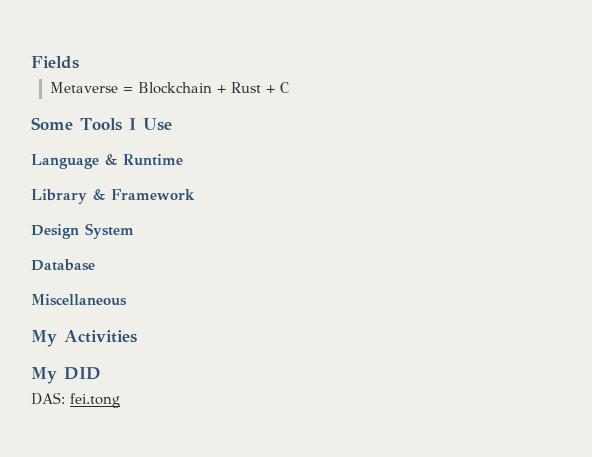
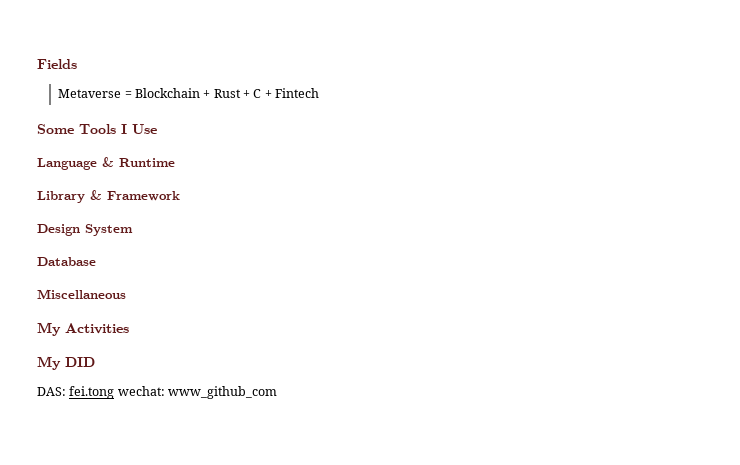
- Metaverse = Blockchain + Rust + C
+ Metaverse = Blockchain + Rust + C + Fintech
- DAS: fei.tong
+ DAS: fei.tong wechat: www_github_com

